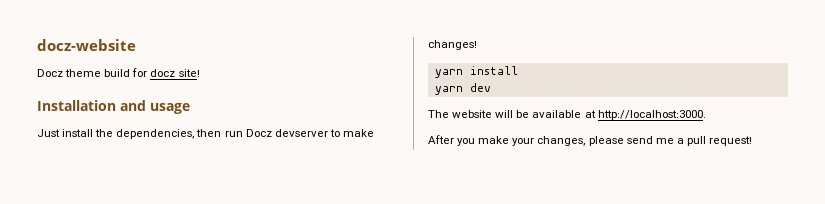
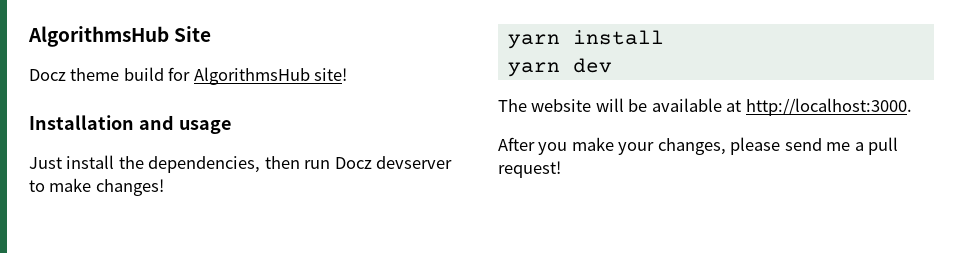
- docz-website
+ AlgorithmsHub Site
- Docz theme build for docz site!
+ Docz theme build for AlgorithmsHub site!

